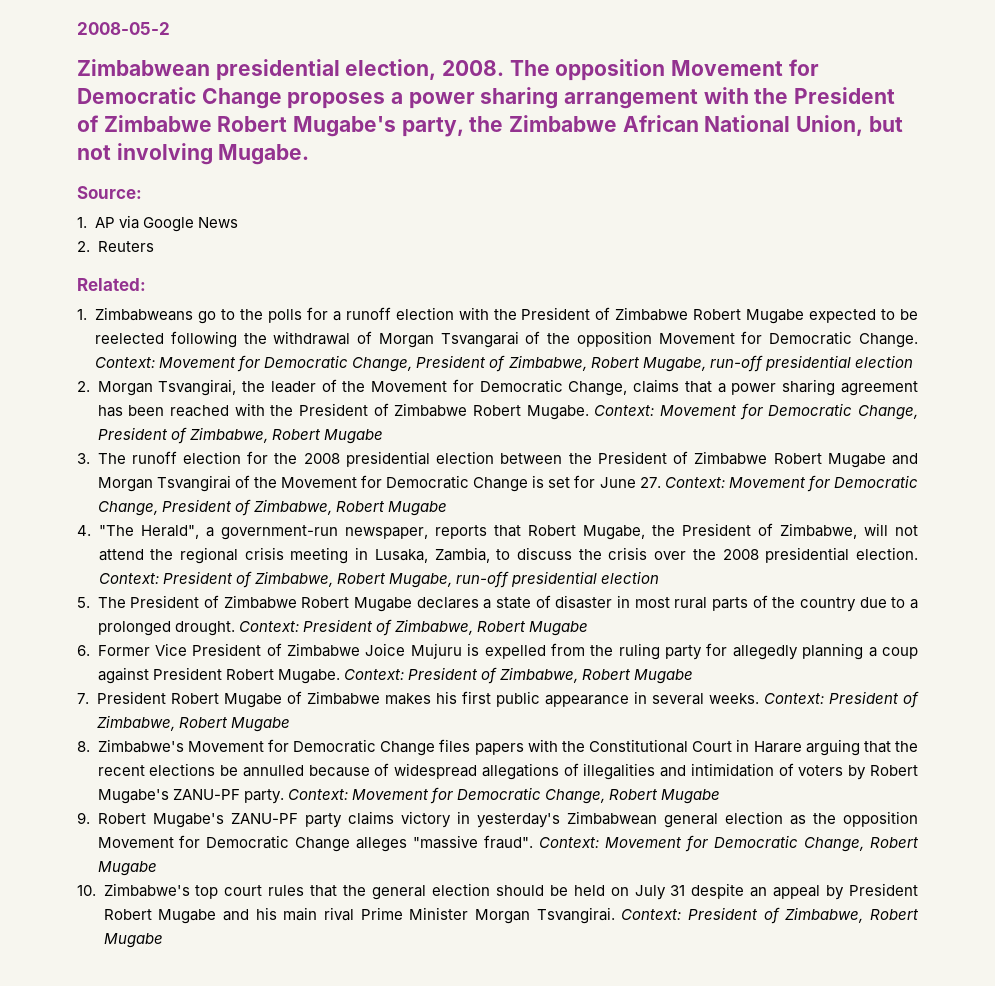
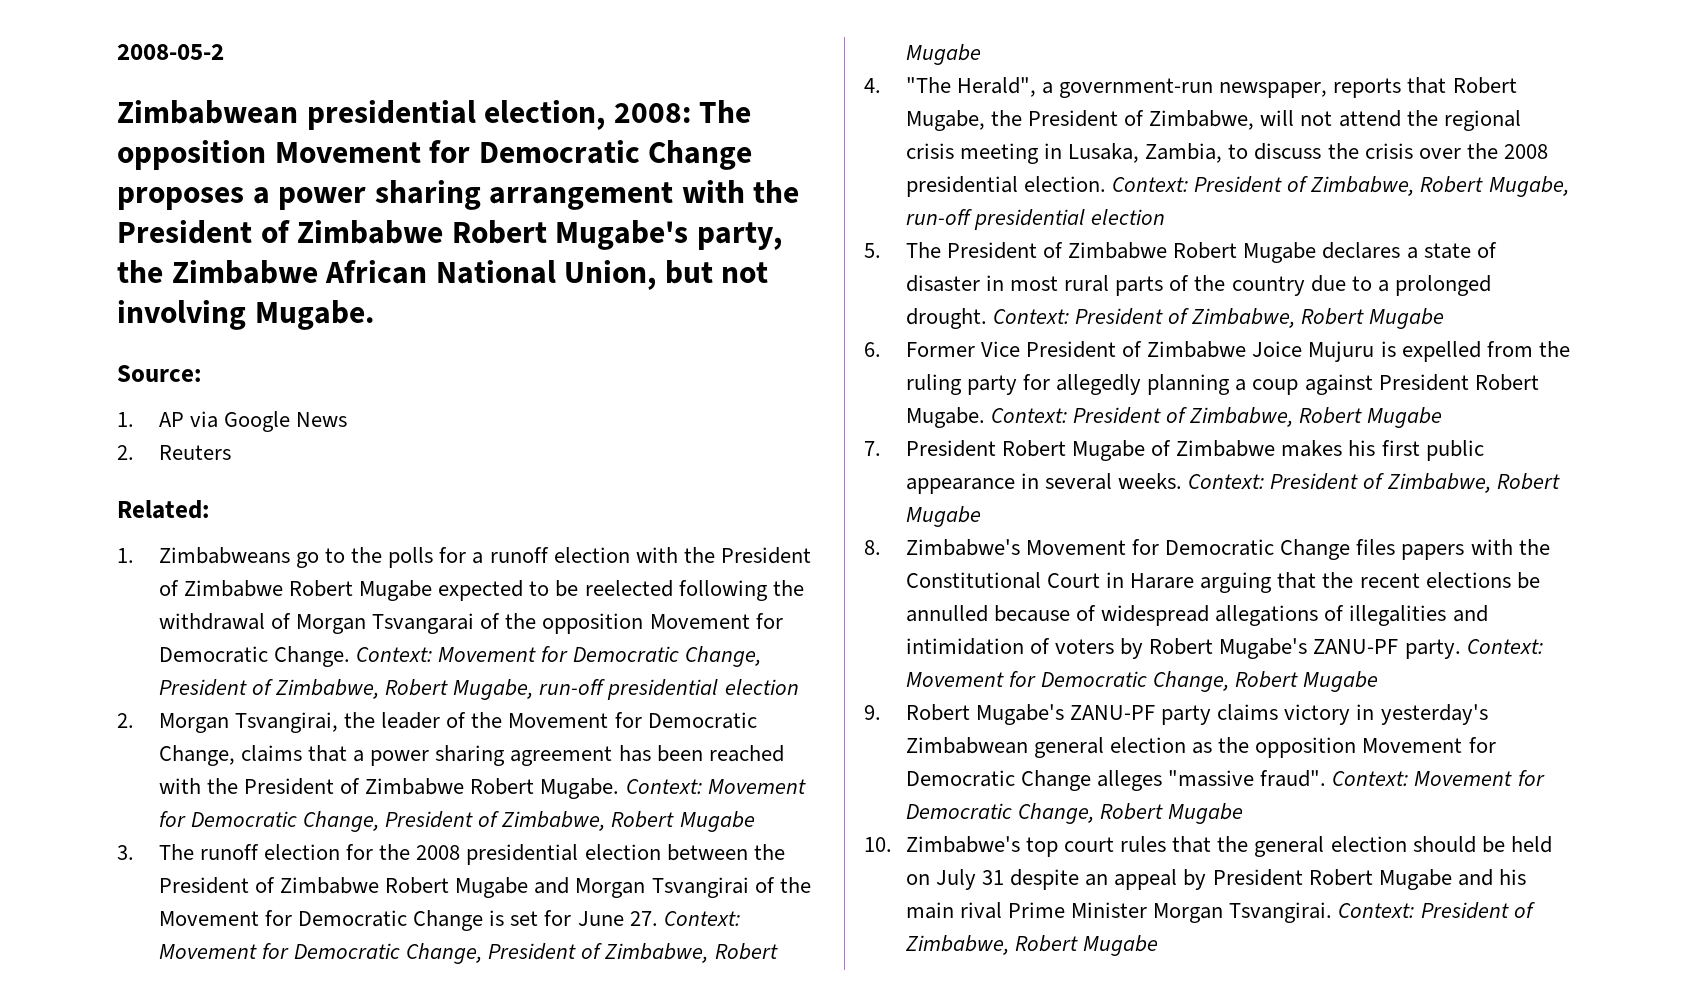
- Zimbabwean presidential election, 2008. The opposition Movement for Democratic Change proposes a power sharing arrangement with the President of Zimbabwe Robert Mugabe's party, the Zimbabwe African National Union, but not involving Mugabe.
+ Zimbabwean presidential election, 2008: The opposition Movement for Democratic Change proposes a power sharing arrangement with the President of Zimbabwe Robert Mugabe's party, the Zimbabwe African National Union, but not involving Mugabe.

